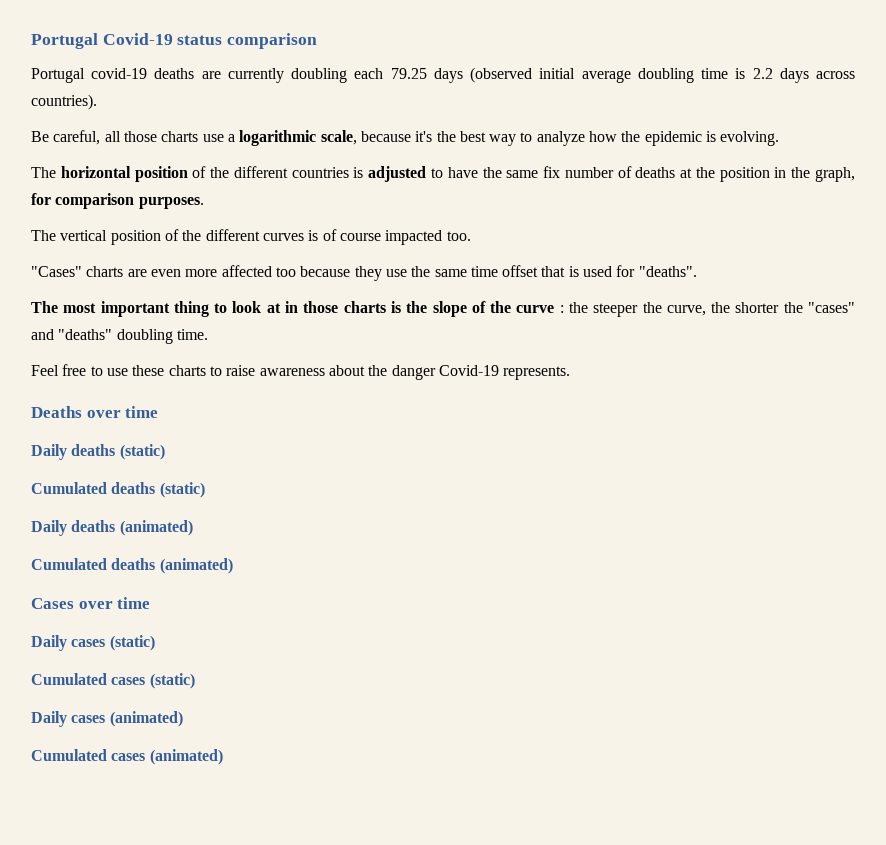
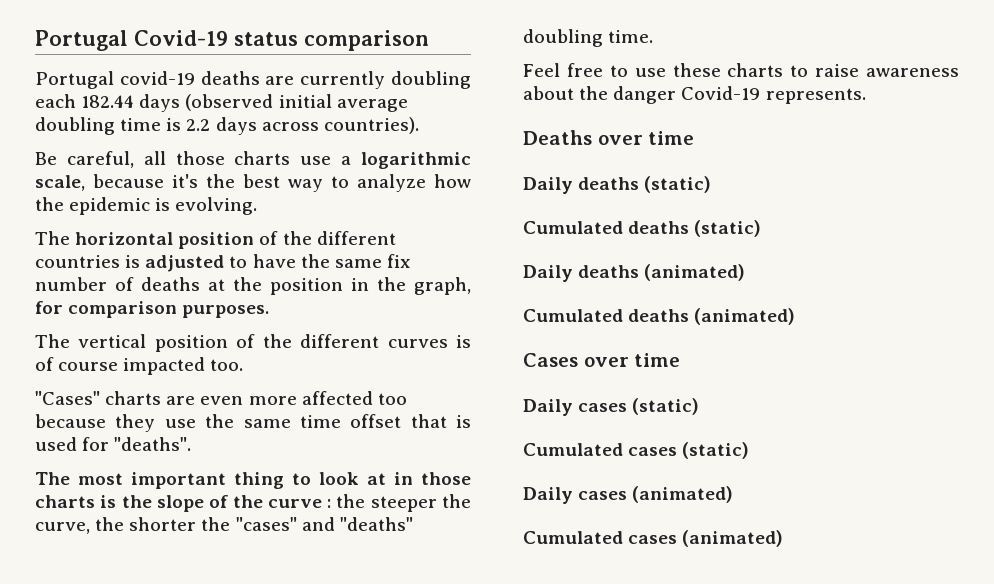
- Portugal covid-19 deaths are currently doubling each 79.25 days (observed initial average doubling time is 2.2 days across countries).
+ Portugal covid-19 deaths are currently doubling each 182.44 days (observed initial average doubling time is 2.2 days across countries).

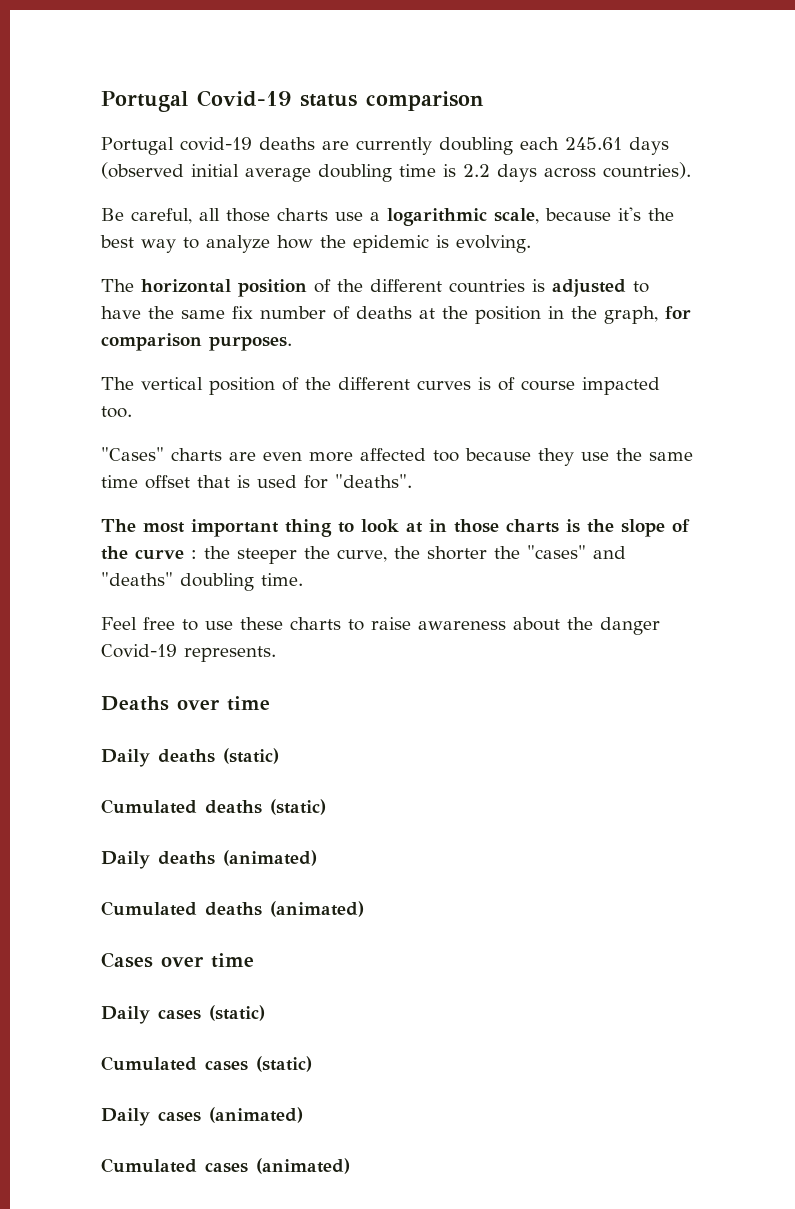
- Portugal covid-19 deaths are currently doubling each 182.44 days (observed initial average doubling time is 2.2 days across countries).
+ Portugal covid-19 deaths are currently doubling each 245.61 days (observed initial average doubling time is 2.2 days across countries).

